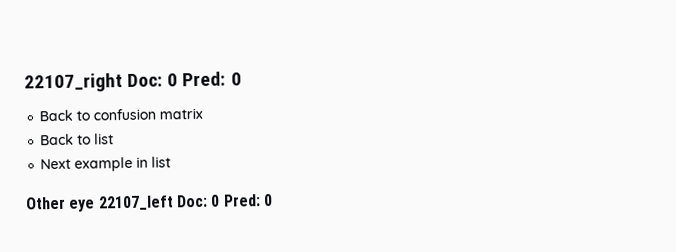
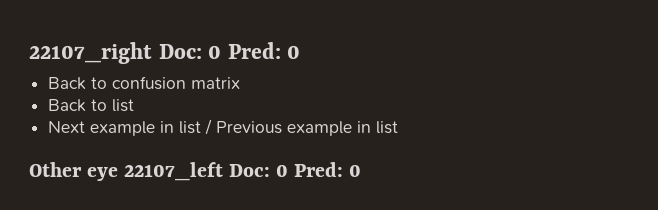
- Next example in list
+ Next example in list / Previous example in list

